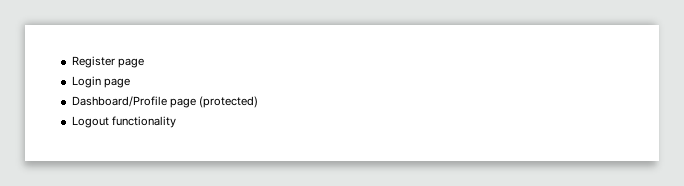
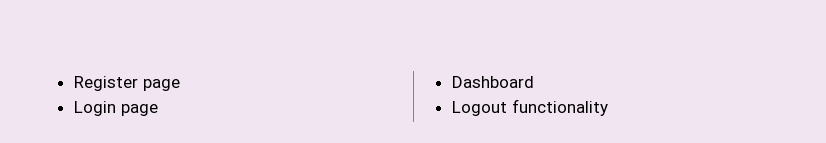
- Dashboard/Profile page (protected)
+ Dashboard

